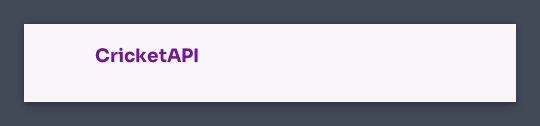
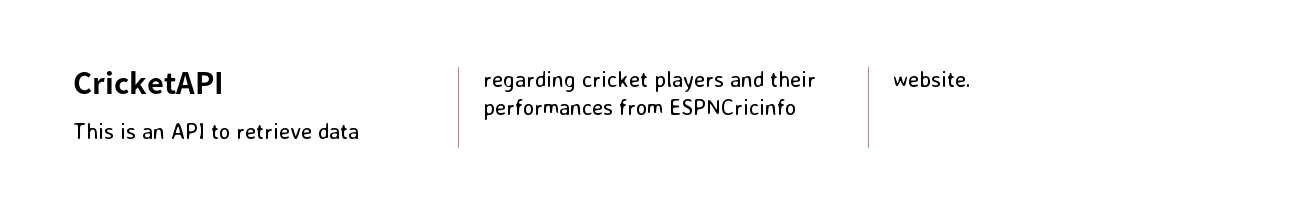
+ This is an API to retrieve data regarding cricket players and their performances from ESPNCricinfo website.

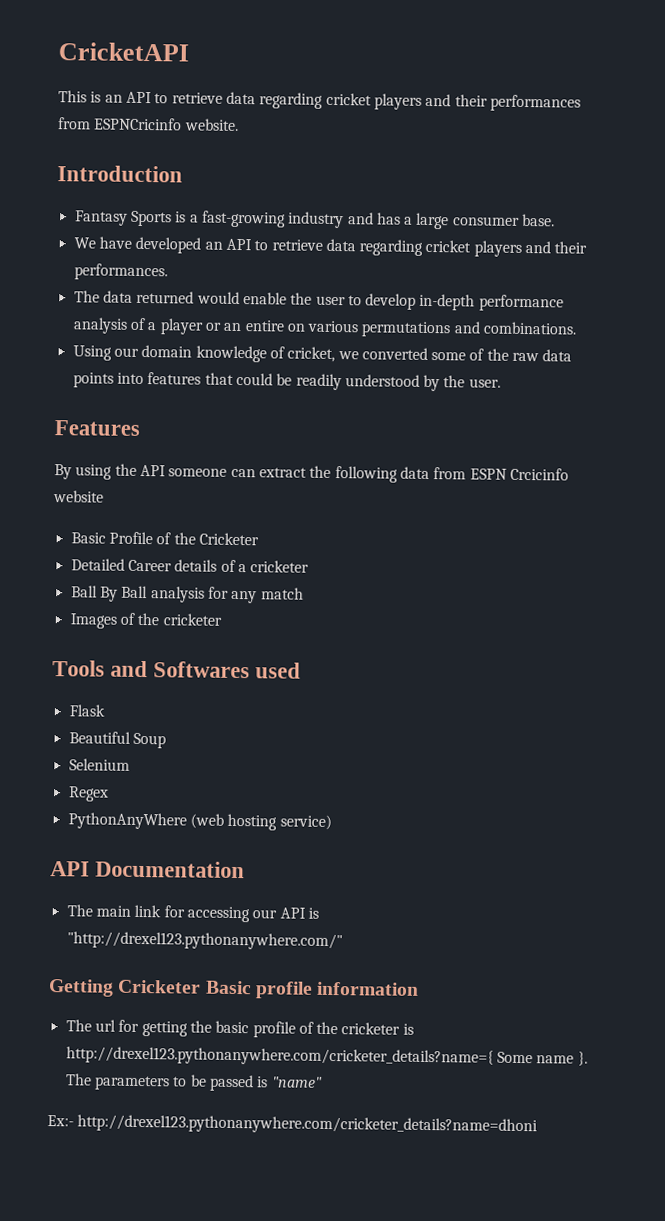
+ Introduction
+ Fantasy Sports is a fast-growing industry and has a large consumer base.
+ We have developed an API to retrieve data regarding cricket players and their performances.
+ The data returned would enable the user to develop in-depth performance analysis of a player or an entire on various permutations and combinations.
+ Using our domain knowledge of cricket, we converted some of the raw data points into features that could be readily understood by the user.
+ Features
+ By using the API someone can extract the following data from ESPN Crcicinfo website
+ Basic Profile of the Cricketer
+ Detailed Career details of a cricketer
+ Ball By Ball analysis for any match
+ Images of the cricketer
+ Tools and Softwares used
+ Flask
+ Beautiful Soup
+ Selenium
+ Regex
+ PythonAnyWhere (web hosting service)
+ API Documentation
+ The main link for accessing our API is "http://drexel123.pythonanywhere.com/"
+ Getting Cricketer Basic profile information
+ The url for getting the basic profile of the cricketer is http://drexel123.pythonanywhere.com/cricketer_details?name={ Some name }. The parameters to be passed is "name"
+ Ex:- http://drexel123.pythonanywhere.com/cricketer_details?name=dhoni

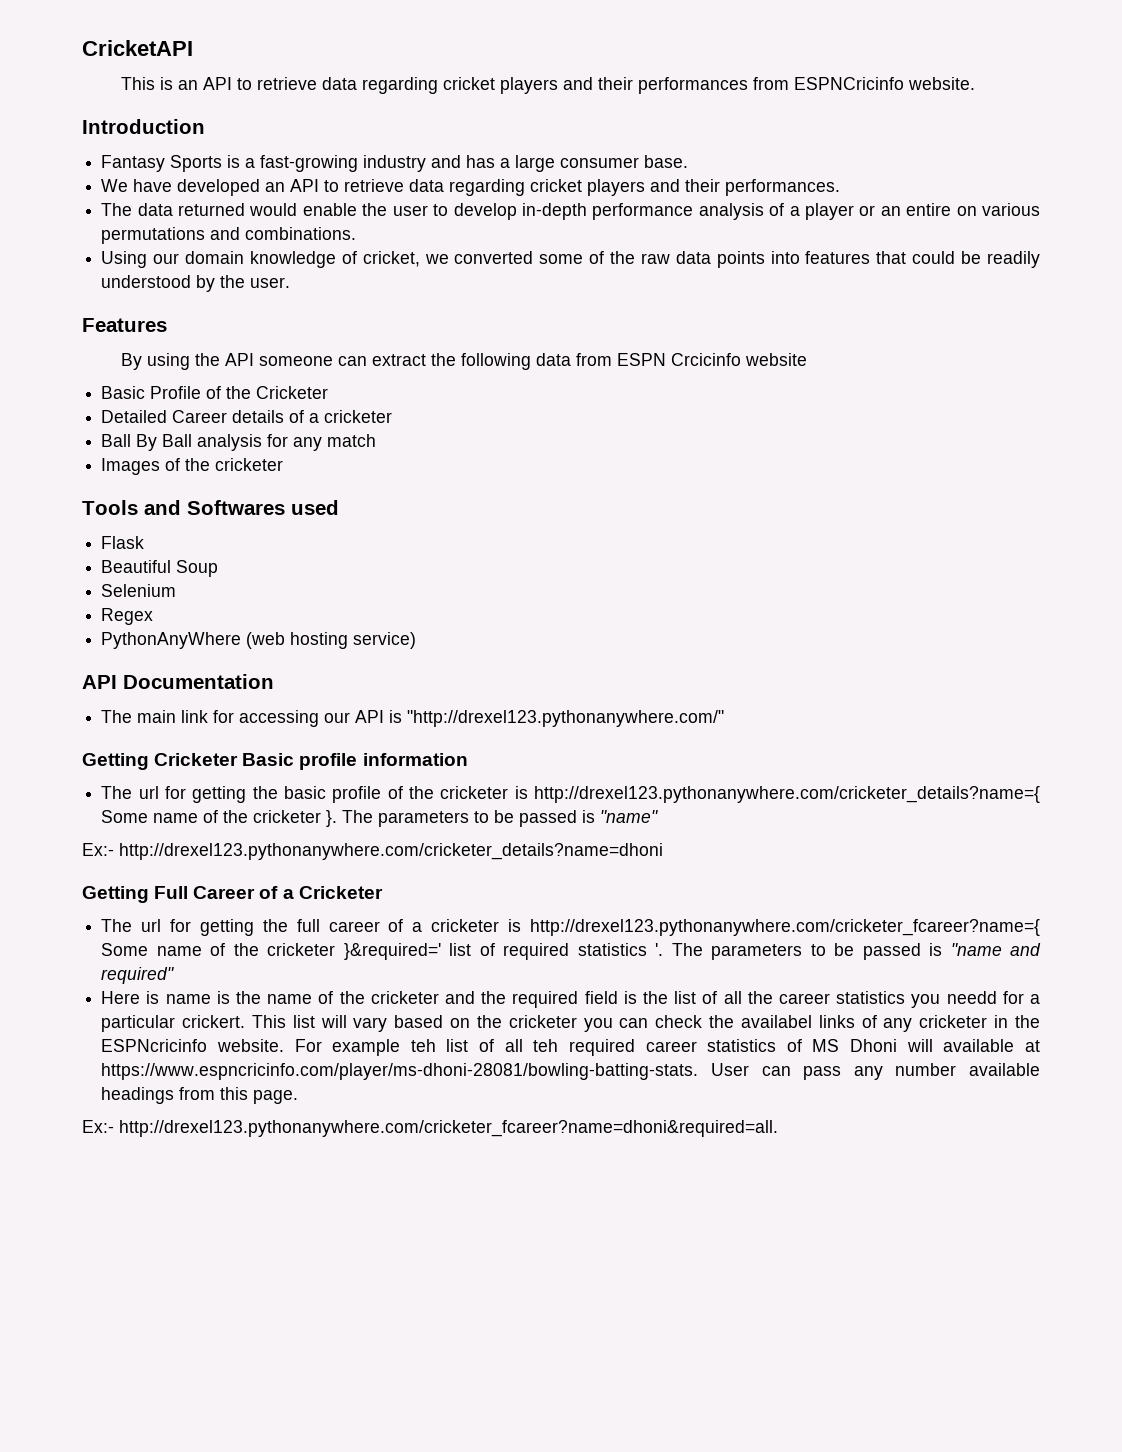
- The url for getting the basic profile of the cricketer is http://drexel123.pythonanywhere.com/cricketer_details?name={ Some name }.
+ The url for getting the basic profile of the cricketer is http://drexel123.pythonanywhere.com/cricketer_details?name={ Some name of the cricketer }.
+ Getting Full Career of a Cricketer
+ The url for getting the full career of a cricketer is http://drexel123.pythonanywhere.com/cricketer_fcareer?name={ Some name of the cricketer }&required=' list of required statistics '. The parameters to be passed is "name and required"
+ Here is name is the name of the cricketer and the required field is the list of all the career statistics you needd for a particular crickert. This list will vary based on the cricketer you can check the availabel links of any cricketer in the ESPNcricinfo website. For example teh list of all teh required career statistics of MS Dhoni will available at https://www.espncricinfo.com/player/ms-dhoni-28081/bowling-batting-stats. User can pass any number available headings from this page.
+ Ex:- http://drexel123.pythonanywhere.com/cricketer_fcareer?name=dhoni&required=all.

